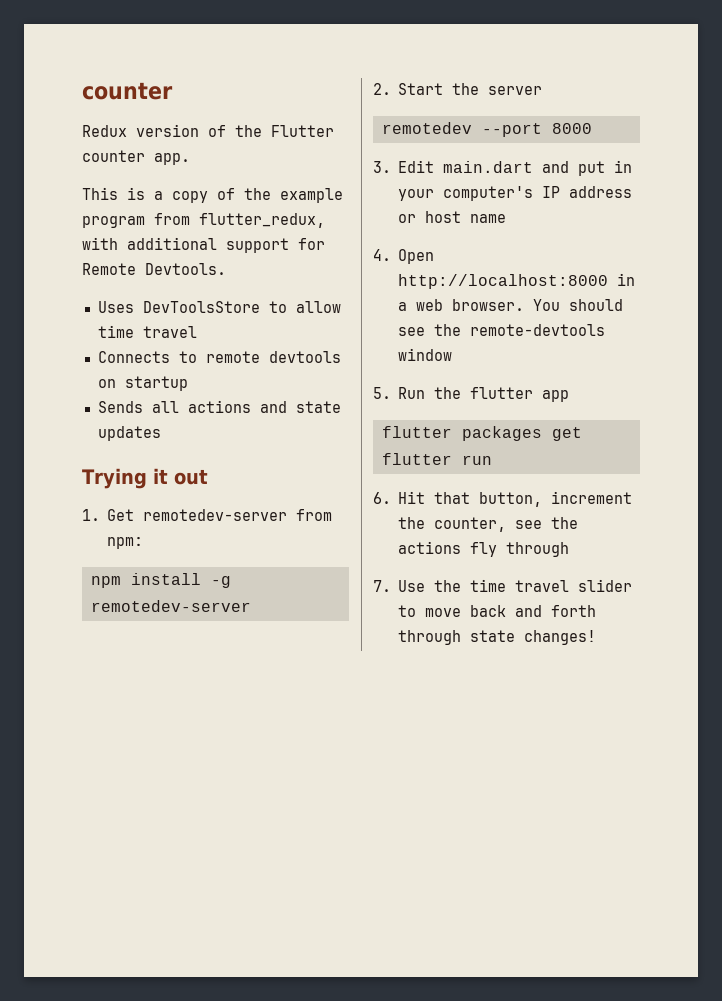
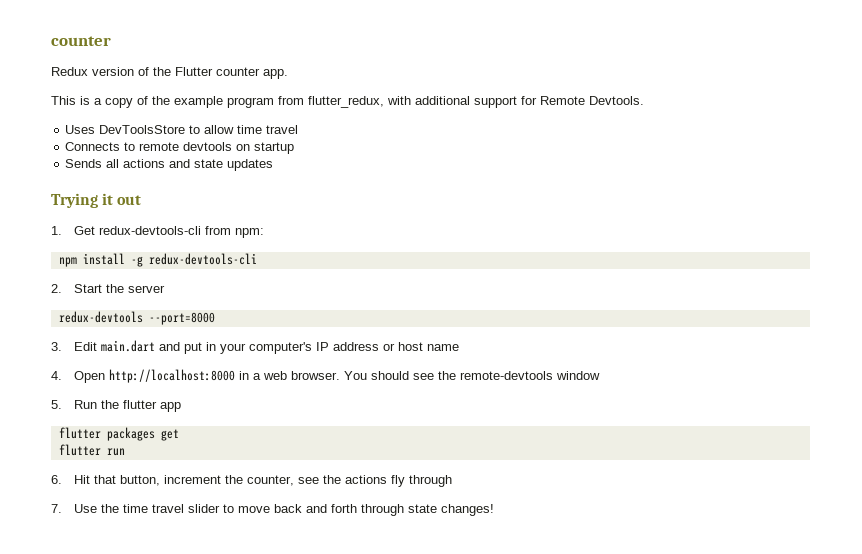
- 1. Get remotedev-server from npm:
+ 1. Get redux-devtools-cli from npm:
- npm install -g remotedev-server
+ npm install -g redux-devtools-cli
- remotedev --port 8000
+ redux-devtools --port=8000

